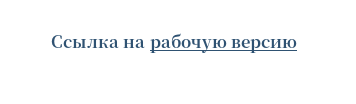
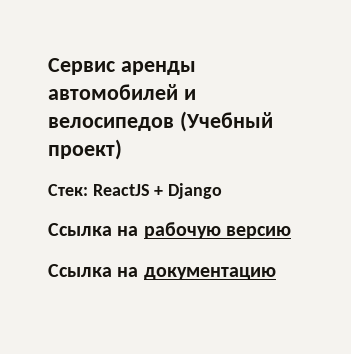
+ Сервис аренды автомобилей и велосипедов (Учебный проект)
+ Стек: ReactJS + Django
+ Ссылка на документацию

